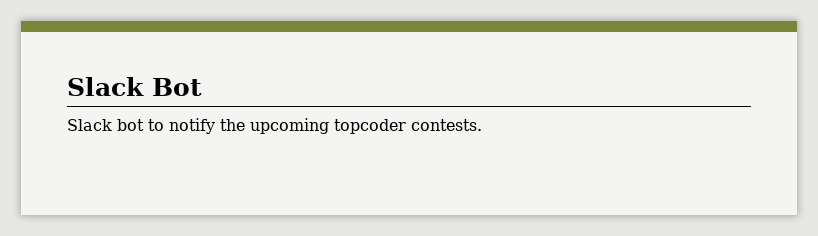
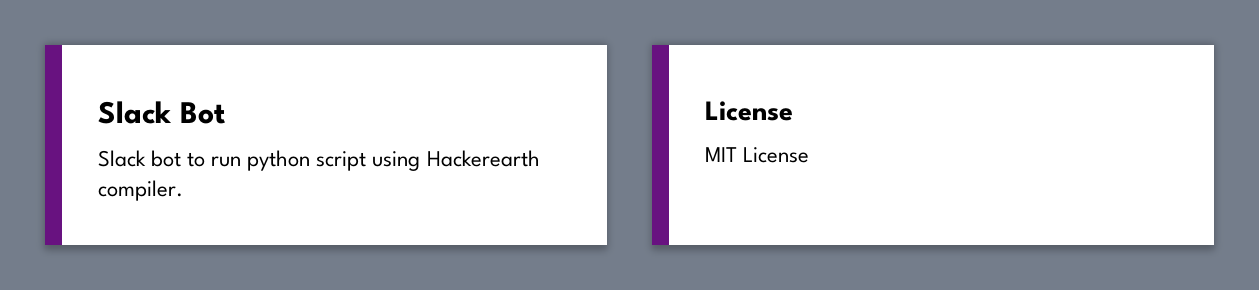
- Slack bot to notify the upcoming topcoder contests.
+ Slack bot to run python script using Hackerearth compiler.
+ License
+ MIT License

